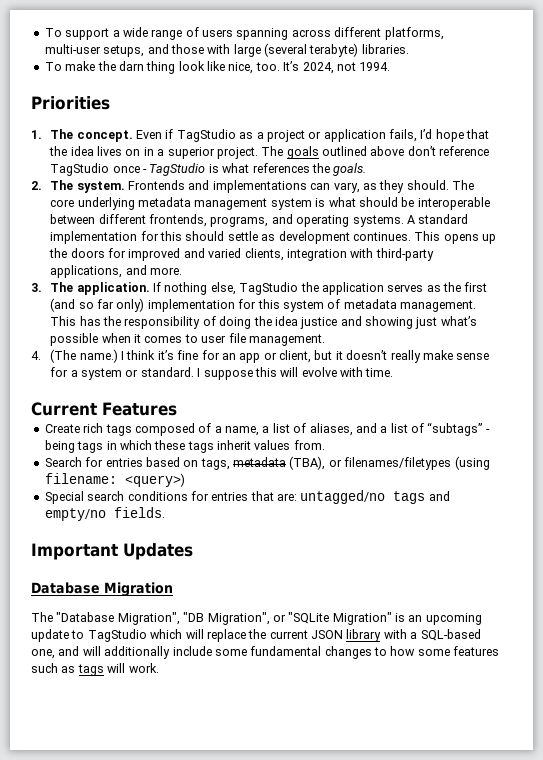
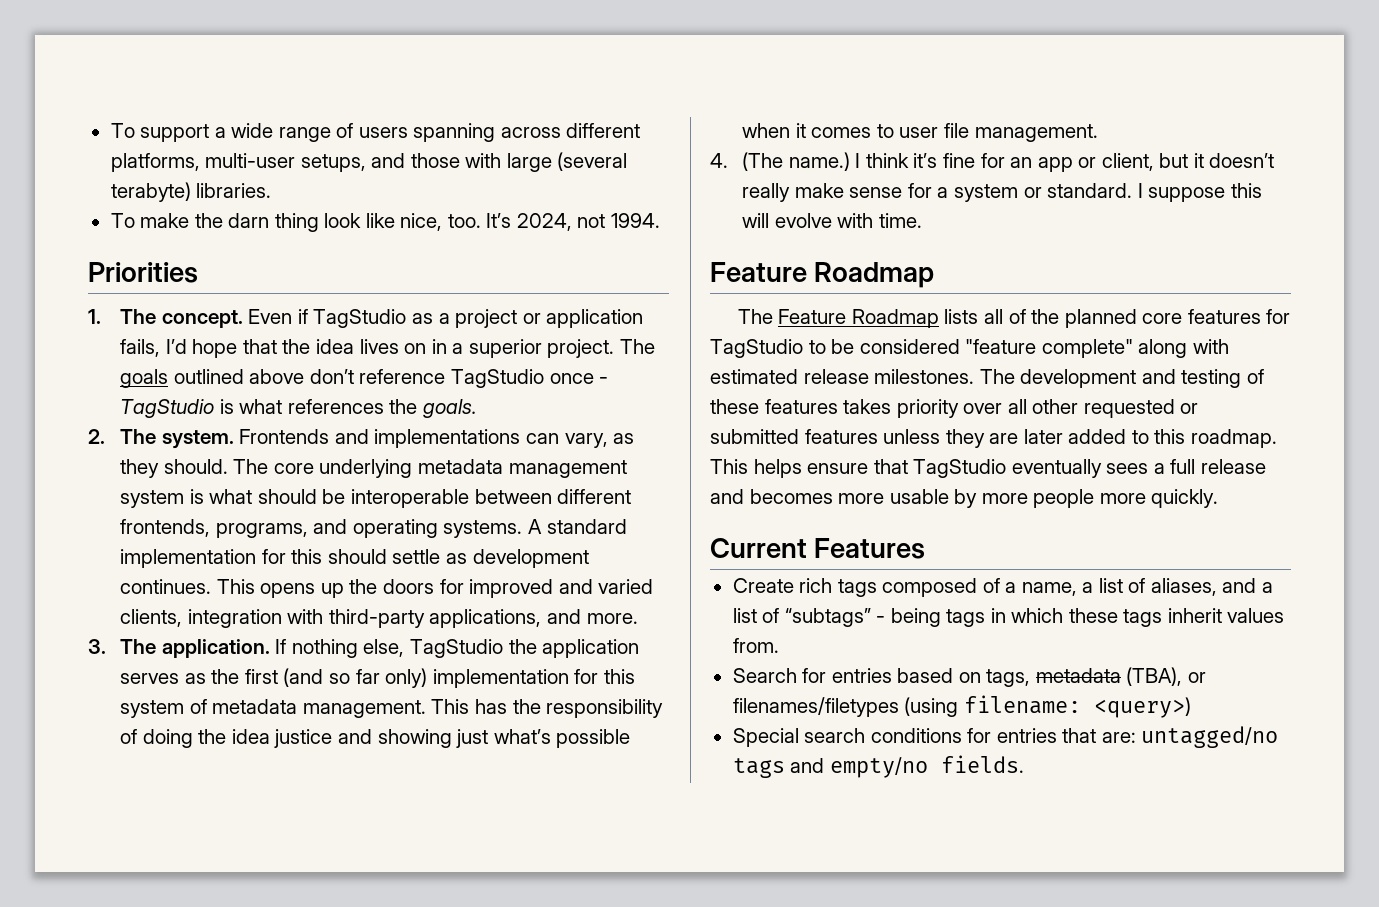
  I suppose this will evolve with time.
+ Feature Roadmap
+ The Feature Roadmap lists all of the planned core features for TagStudio to be considered "feature complete" along with estimated release milestones. The development and testing of these features takes priority over all other requested or submitted features unless they are later added to this roadmap. This helps ensure that TagStudio eventually sees a full release and becomes more usable by more people more quickly.
- Important Updates
- Database Migration
- The "Database Migration", "DB Migration", or "SQLite Migration" is an upcoming update to TagStudio which will replace the current JSON library with a SQL-based one, and will additionally include some fundamental changes to how some features such as tags will work.

